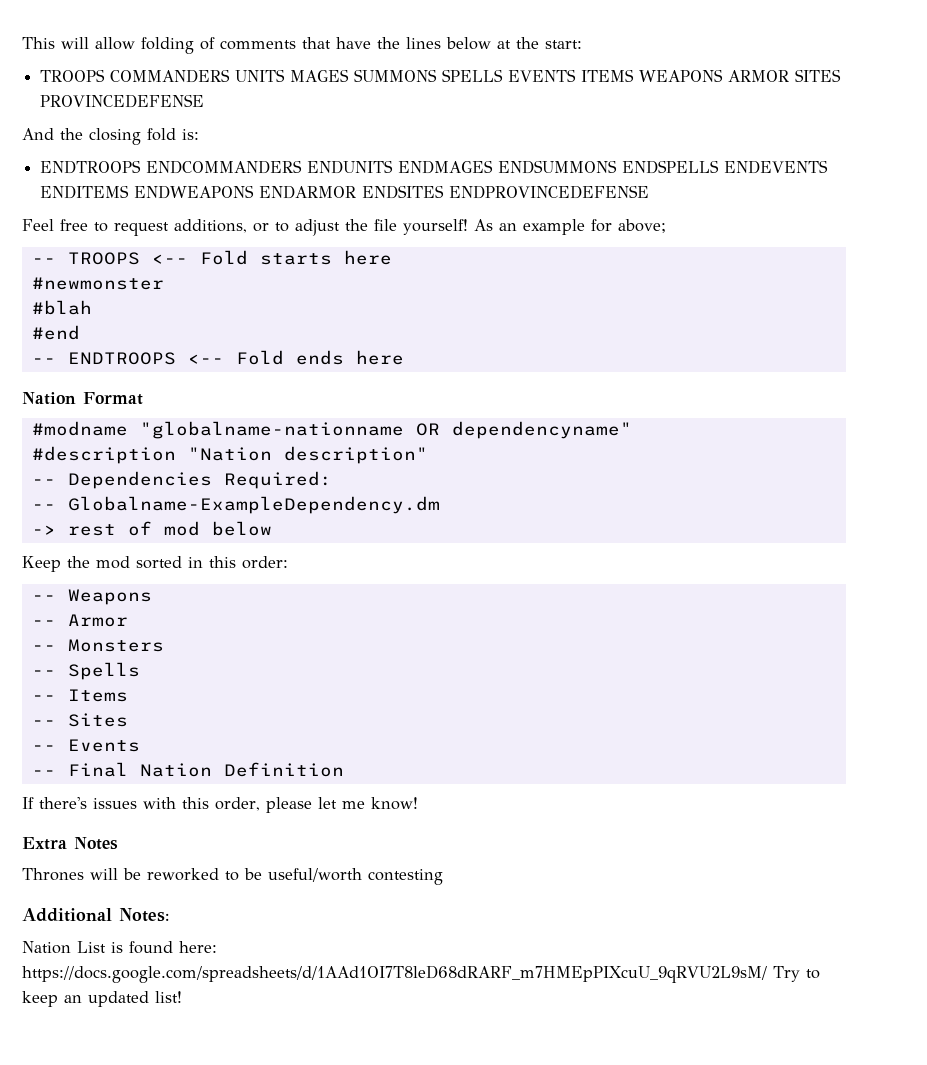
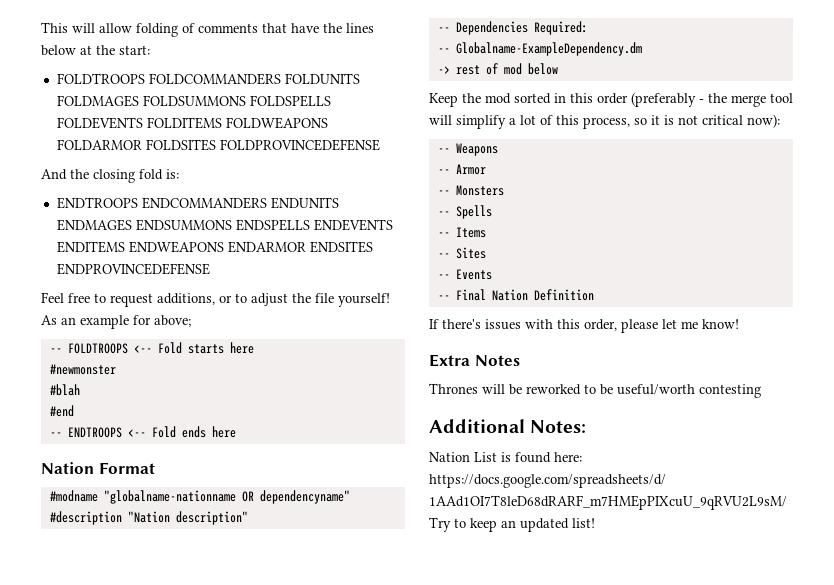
- TROOPS COMMANDERS UNITS MAGES SUMMONS SPELLS EVENTS ITEMS WEAPONS ARMOR SITES PROVINCEDEFENSE
+ FOLDTROOPS FOLDCOMMANDERS FOLDUNITS FOLDMAGES FOLDSUMMONS FOLDSPELLS FOLDEVENTS FOLDITEMS FOLDWEAPONS FOLDARMOR FOLDSITES FOLDPROVINCEDEFENSE
- -- TROOPS <-- Fold starts here
+ -- FOLDTROOPS <-- Fold starts here
- Keep the mod sorted in this order:
+ Keep the mod sorted in this order (preferably - the merge tool will simplify a lot of this process, so it is not critical now):

